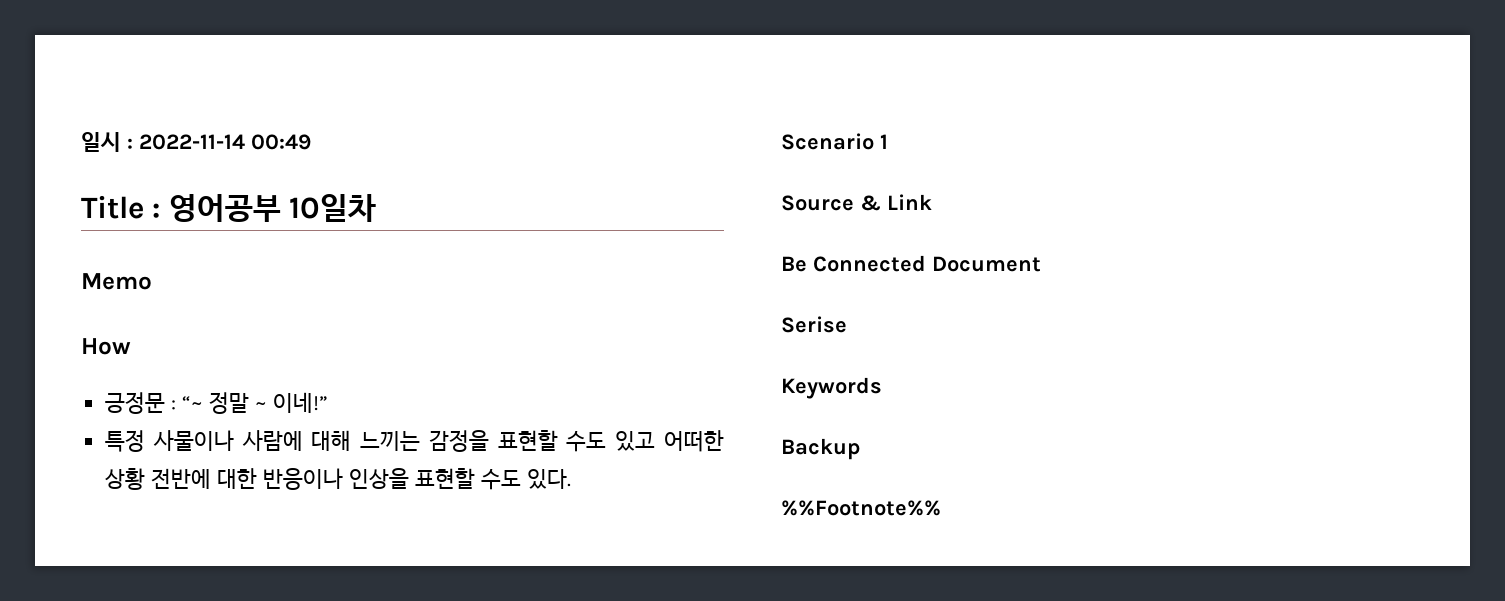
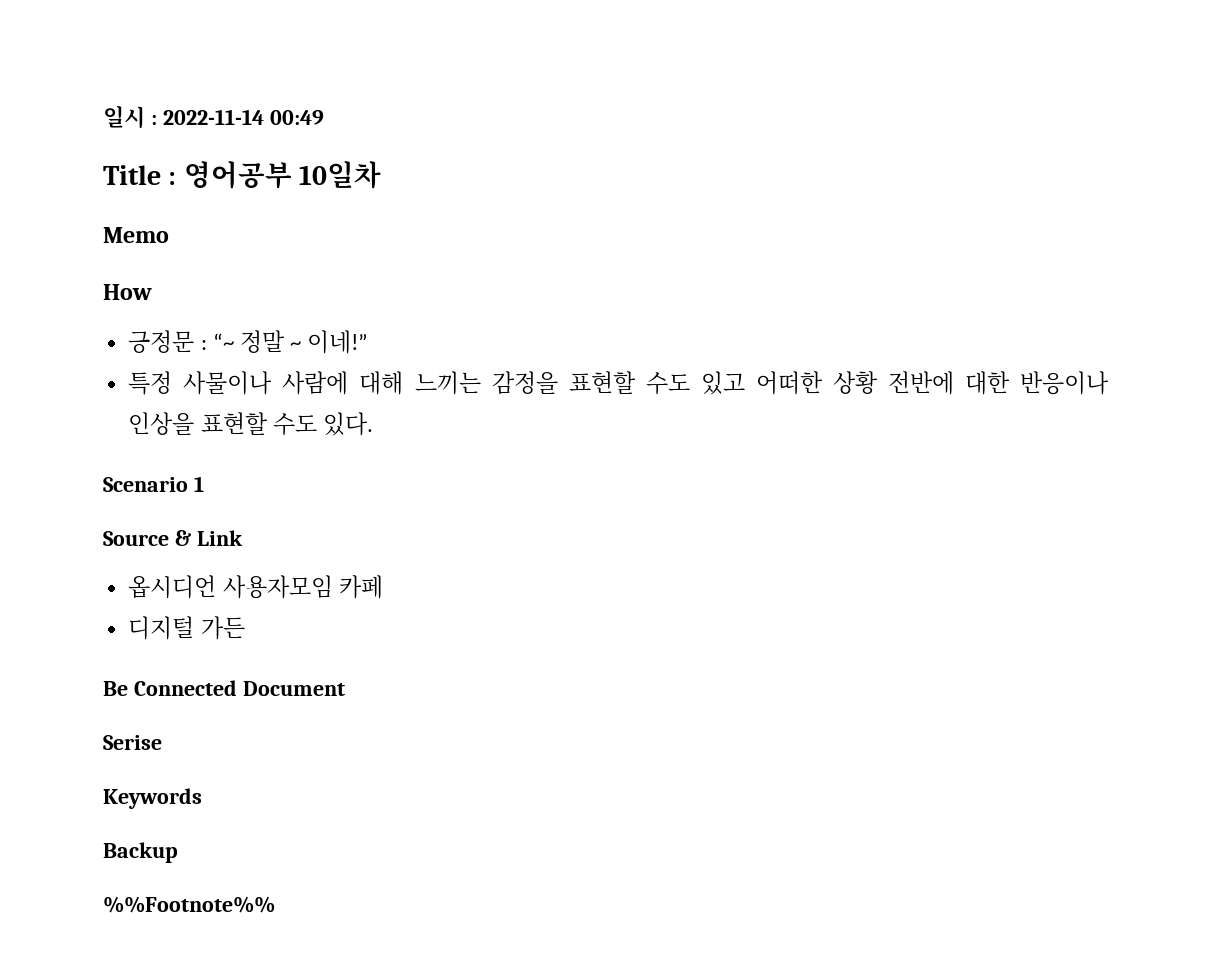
+ 옵시디언 사용자모임 카페
+ 디지털 가든

